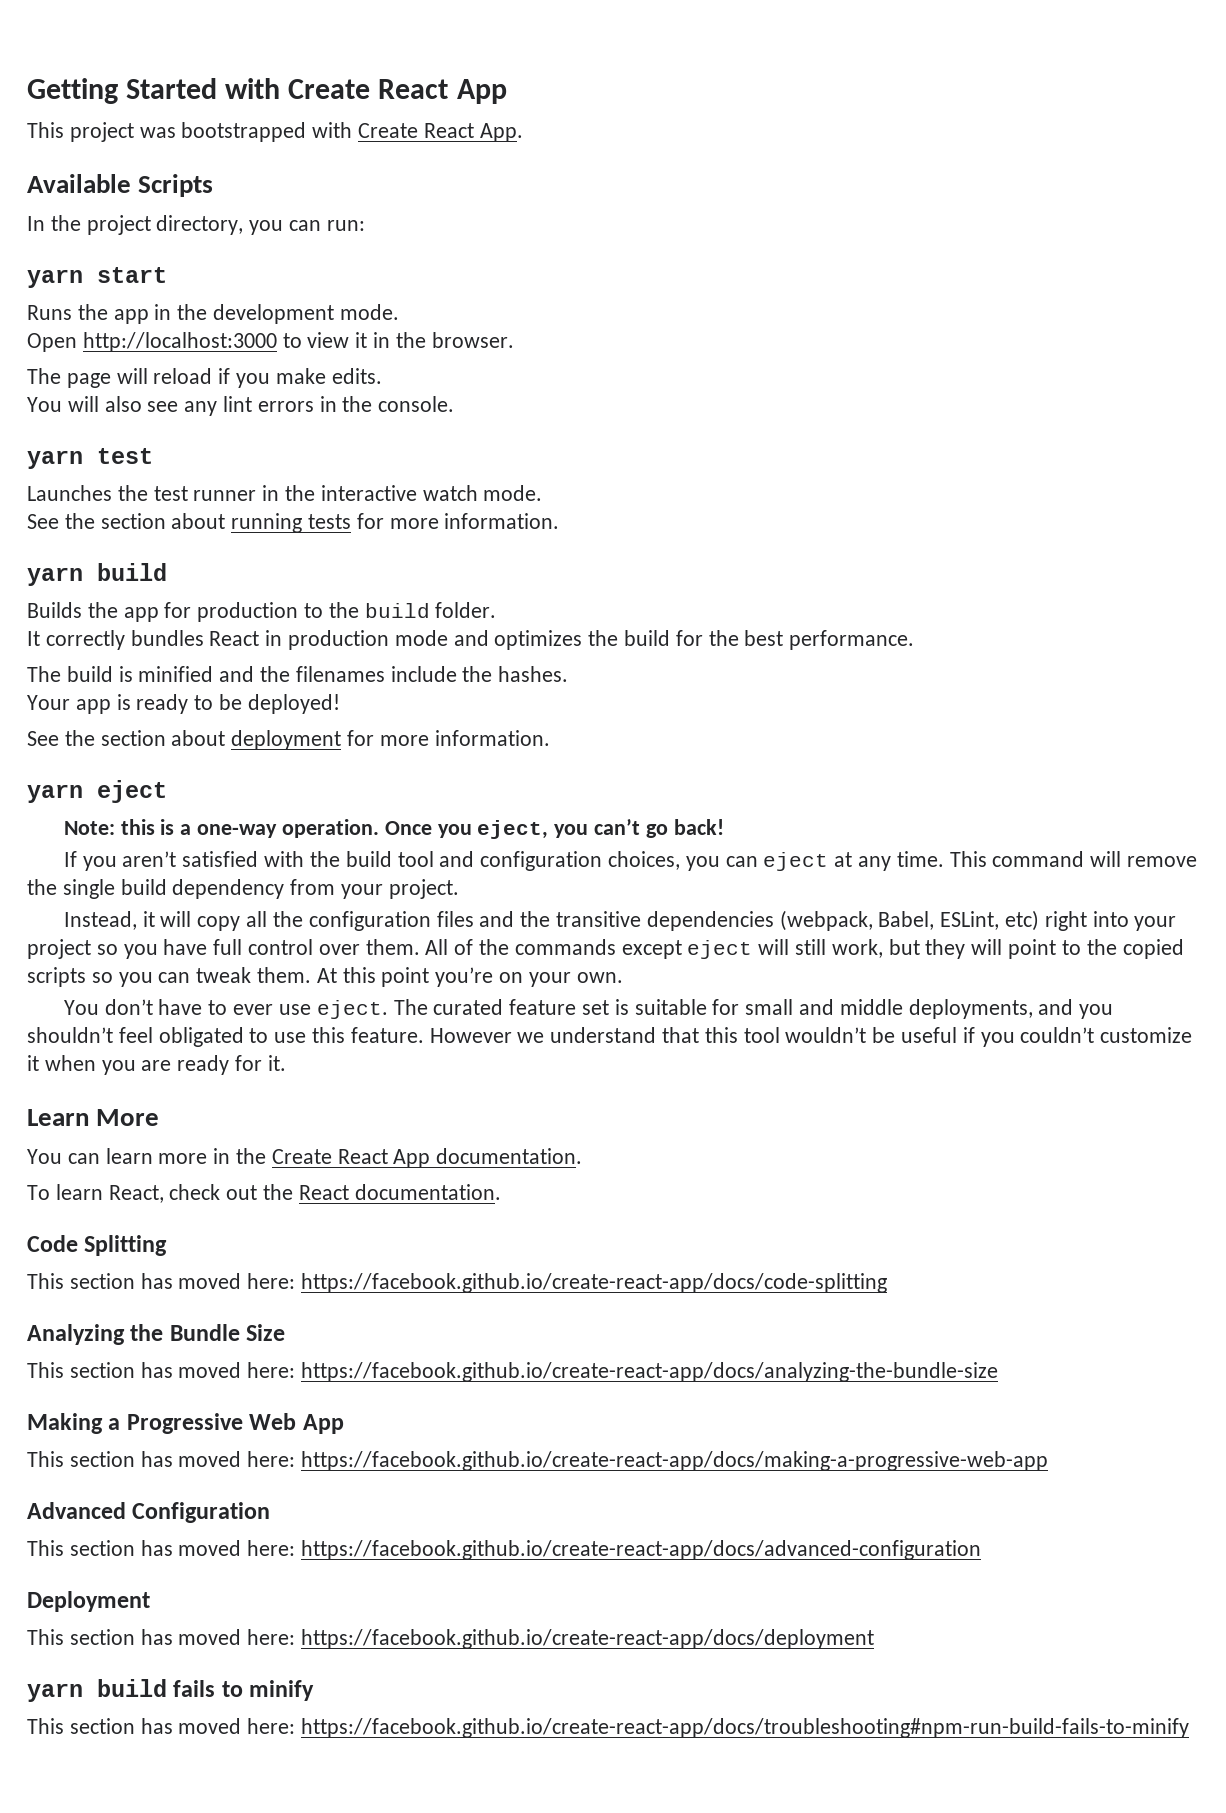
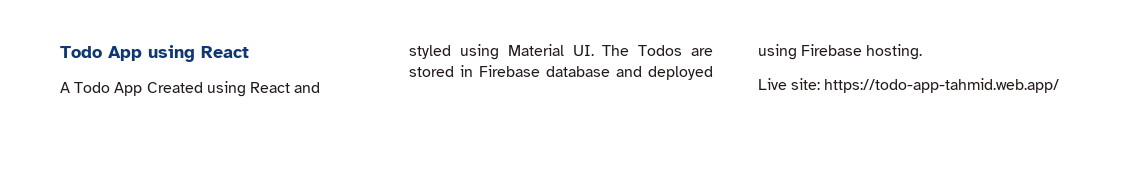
- Getting Started with Create React App
- This project was bootstrapped with Create React App.
- Available Scripts
- In the project directory, you can run:
- yarn start
- Runs the app in the development mode.
- Open http://localhost:3000 to view it in the browser.
- The page will reload if you make edits.
- You will also see any lint errors in the console.
- yarn test
- Launches the test runner in the interactive watch mode.
- See the section about running tests for more information.
- yarn build
- Builds the app for production to the build folder.
- It correctly bundles React in production mode and optimizes the build for the best performance.
- The build is minified and the filenames include the hashes.
- Your app is ready to be deployed!
- See the section about deployment for more information.
- yarn eject
- Note: this is a one-way operation. Once you eject, you can’t go back!
- If you aren’t satisfied with the build tool and configuration choices, you can eject at any time. This command will remove the single build dependency from your project.
- Instead, it will copy all the configuration files and the transitive dependencies (webpack, Babel, ESLint, etc) right into your project so you have full control over them. All of the commands except eject will still work, but they will point to the copied scripts so you can tweak them. At this point you’re on your own.
- You don’t have to ever use eject. The curated feature set is suitable for small and middle deployments, and you shouldn’t feel obligated to use this feature. However we understand that this tool wouldn’t be useful if you couldn’t customize it when you are ready for it.
- Learn More
- You can learn more in the Create React App documentation.
- To learn React, check out the React documentation.
- Code Splitting
- This section has moved here: https://facebook.github.io/create-react-app/docs/code-splitting
- Analyzing the Bundle Size
- This section has moved here: https://facebook.github.io/create-react-app/docs/analyzing-the-bundle-size
- Making a Progressive Web App
- This section has moved here: https://facebook.github.io/create-react-app/docs/making-a-progressive-web-app
- Advanced Configuration
- This section has moved here: https://facebook.github.io/create-react-app/docs/advanced-configuration
- Deployment
- This section has moved here: https://facebook.github.io/create-react-app/docs/deployment
- yarn build fails to minify
- This section has moved here: https://facebook.github.io/create-react-app/docs/troubleshooting#npm-run-build-fails-to-minify
+ Todo App using React
+ A Todo App Created using React and styled using Material UI. The Todos are stored in Firebase database and deployed using Firebase hosting.
+ Live site: https://todo-app-tahmid.web.app/

